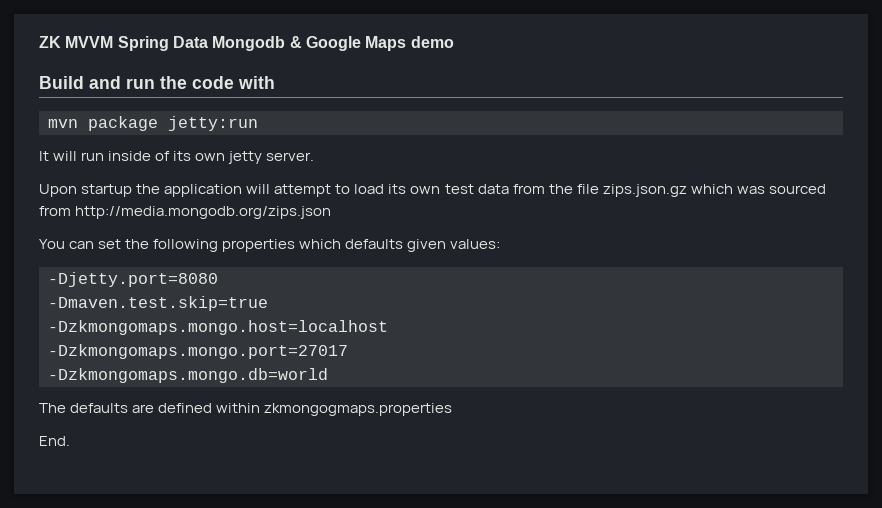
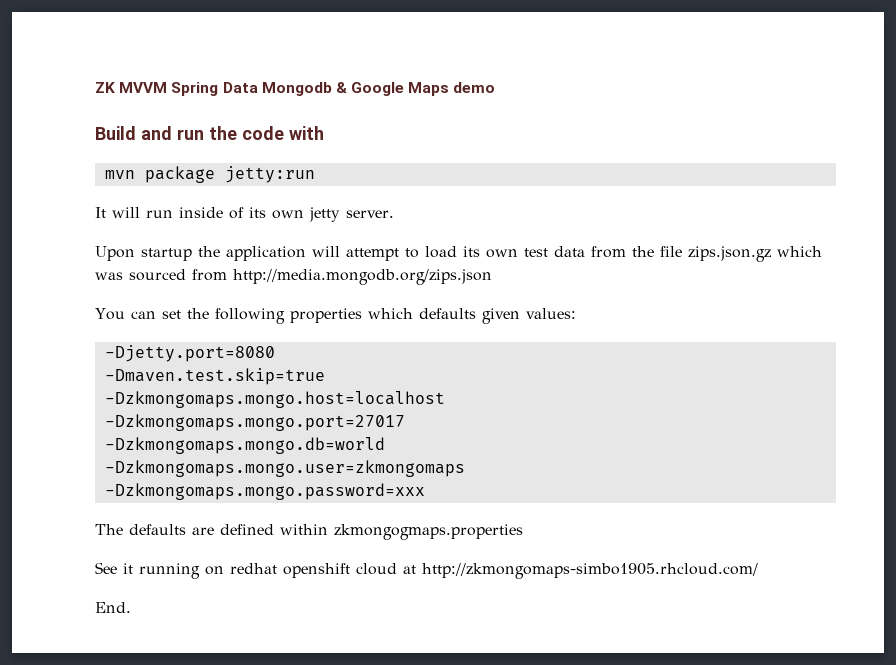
+ -Dzkmongomaps.mongo.user=zkmongomaps
+ -Dzkmongomaps.mongo.password=xxx
+ See it running on redhat openshift cloud at http://zkmongomaps-simbo1905.rhcloud.com/

